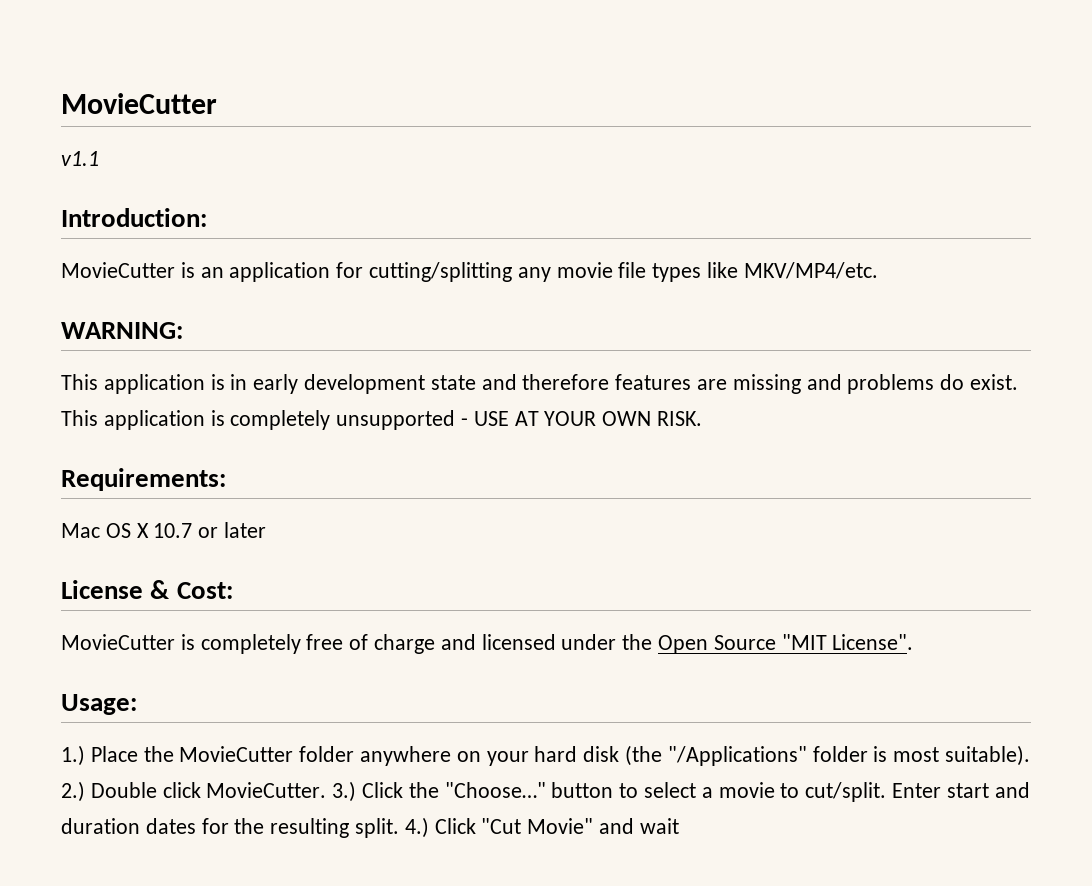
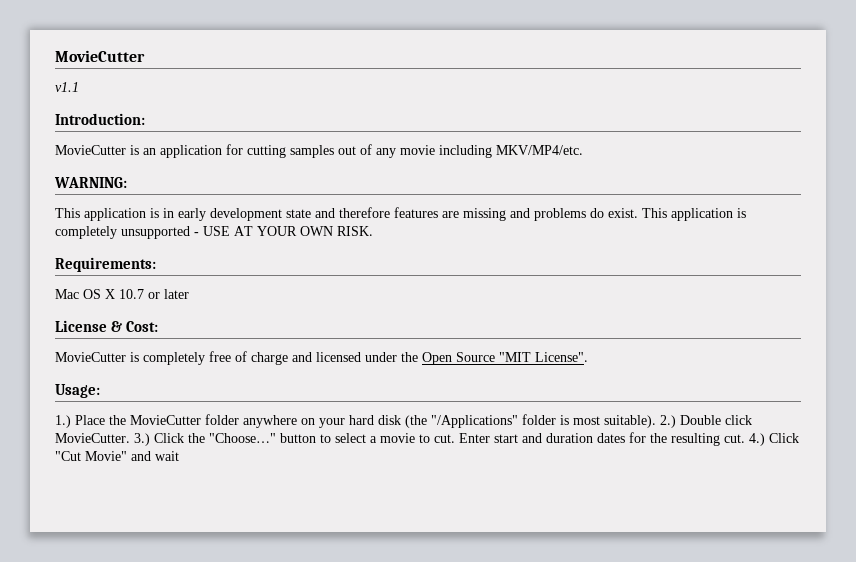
- MovieCutter is an application for cutting/splitting any movie file types like MKV/MP4/etc.
+ MovieCutter is an application for cutting samples out of any movie including MKV/MP4/etc.
- 3.) Click the "Choose…" button to select a movie to cut/split.
+ 3.) Click the "Choose…" button to select a movie to cut.
- Enter start and duration dates for the resulting split.
+ Enter start and duration dates for the resulting cut.

